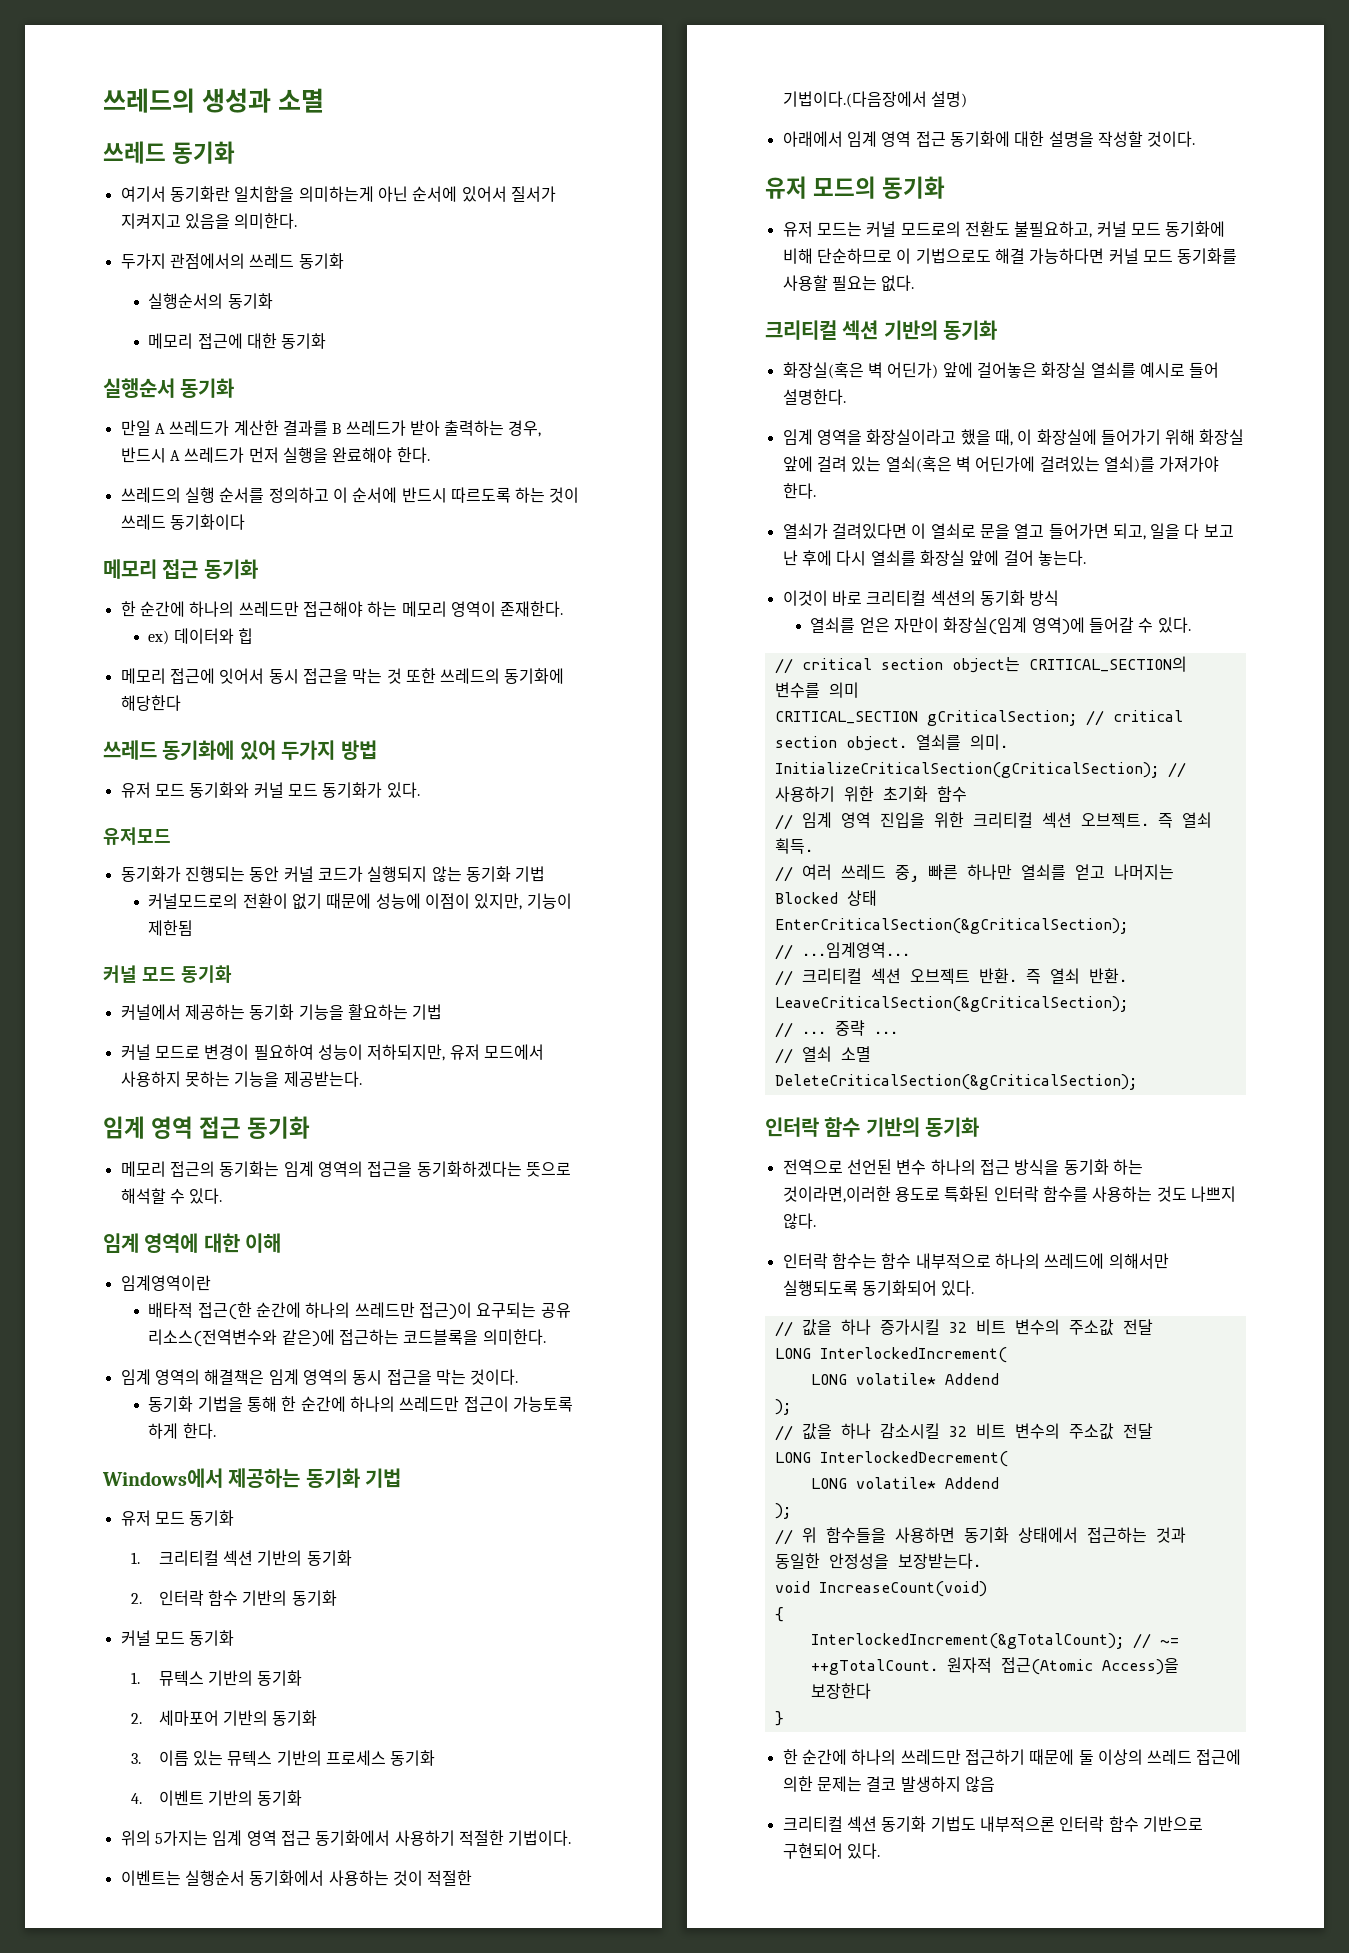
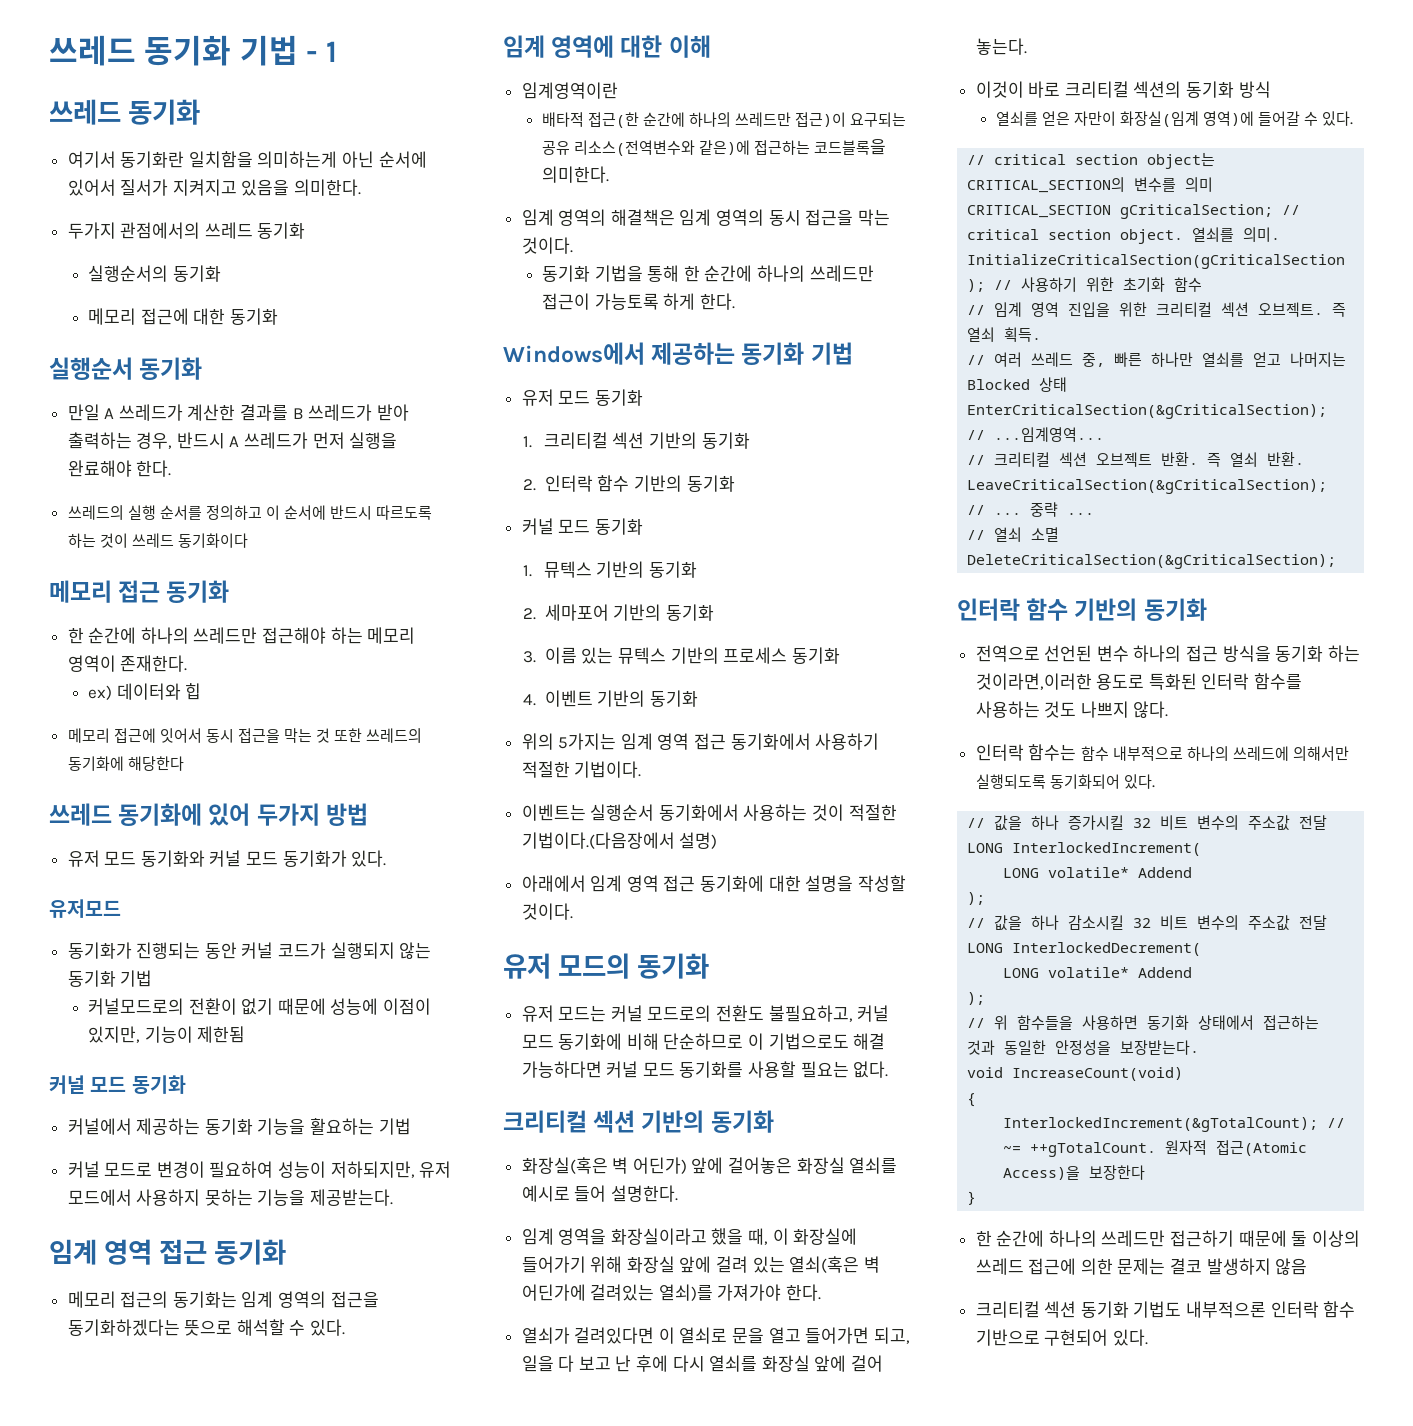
- 쓰레드의 생성과 소멸
+ 쓰레드 동기화 기법 - 1

